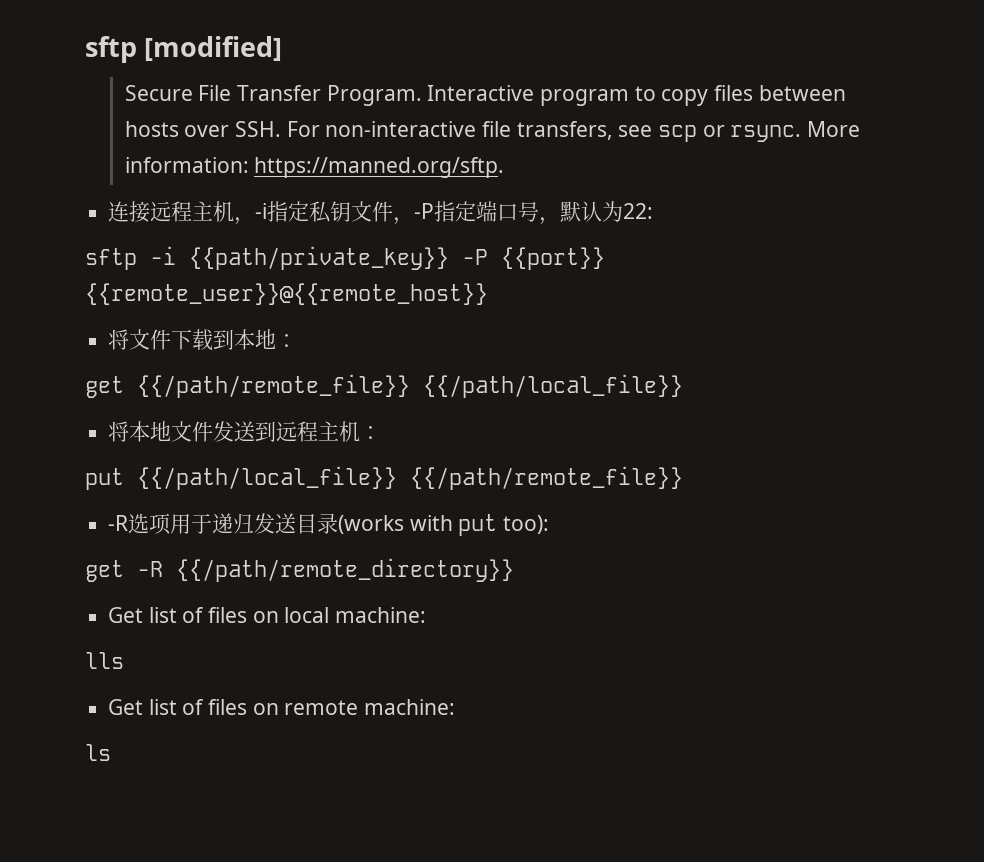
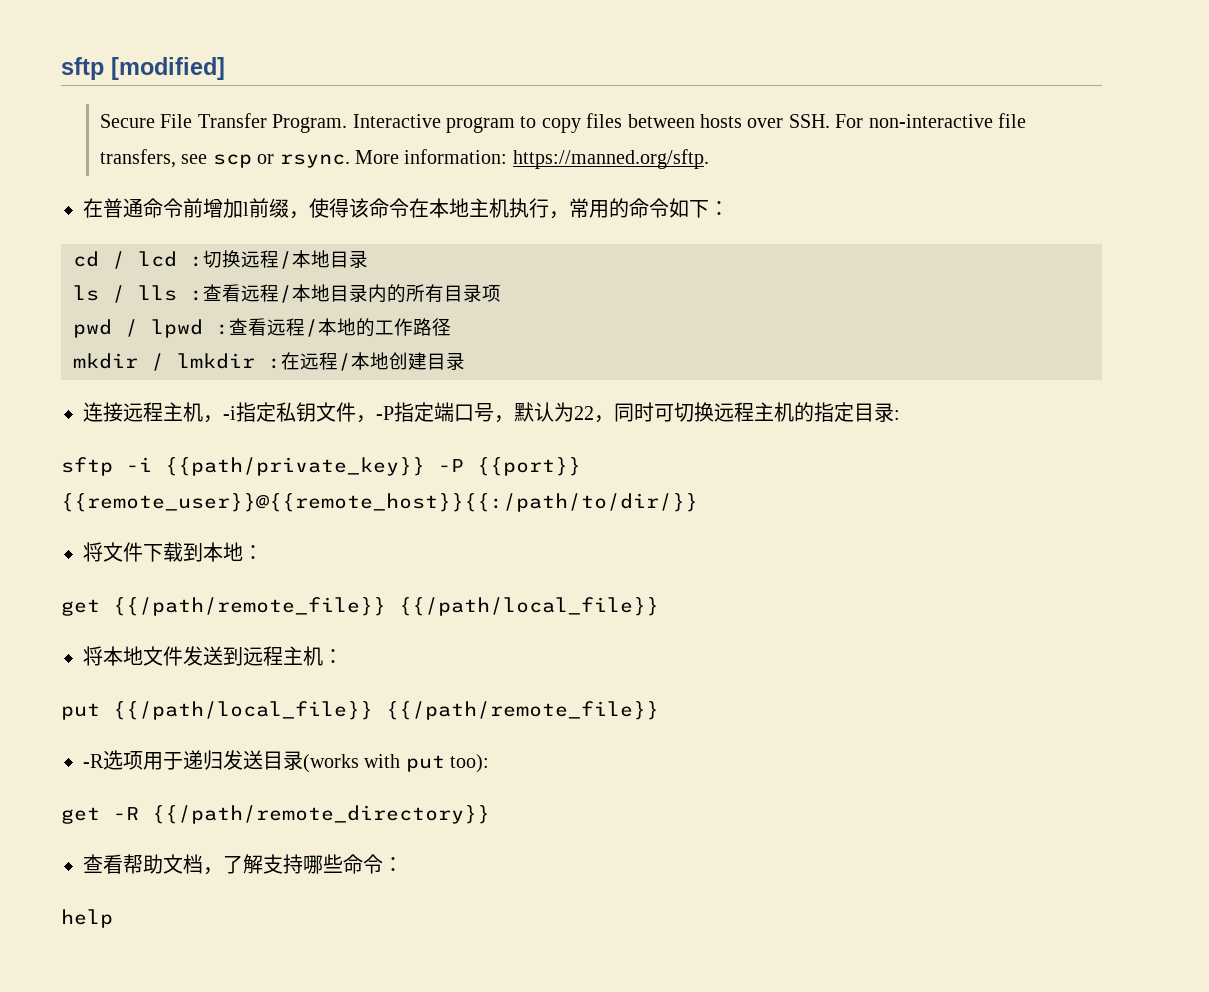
+ 在普通命令前增加l前缀，使得该命令在本地主机执行，常用的命令如下：
+ cd / lcd :切换远程/本地目录
+ ls / lls :查看远程/本地目录内的所有目录项
+ pwd / lpwd :查看远程/本地的工作路径
+ mkdir / lmkdir :在远程/本地创建目录
- 连接远程主机，-i指定私钥文件，-P指定端口号，默认为22:
+ 连接远程主机，-i指定私钥文件，-P指定端口号，默认为22，同时可切换远程主机的指定目录:
- sftp -i {{path/private_key}} -P {{port}} {{remote_user}}@{{remote_host}}
+ sftp -i {{path/private_key}} -P {{port}} {{remote_user}}@{{remote_host}}{{:/path/to/dir/}}
- Get list of files on local machine:
- lls
- Get list of files on remote machine:
- ls
+ 查看帮助文档，了解支持哪些命令：
+ help

